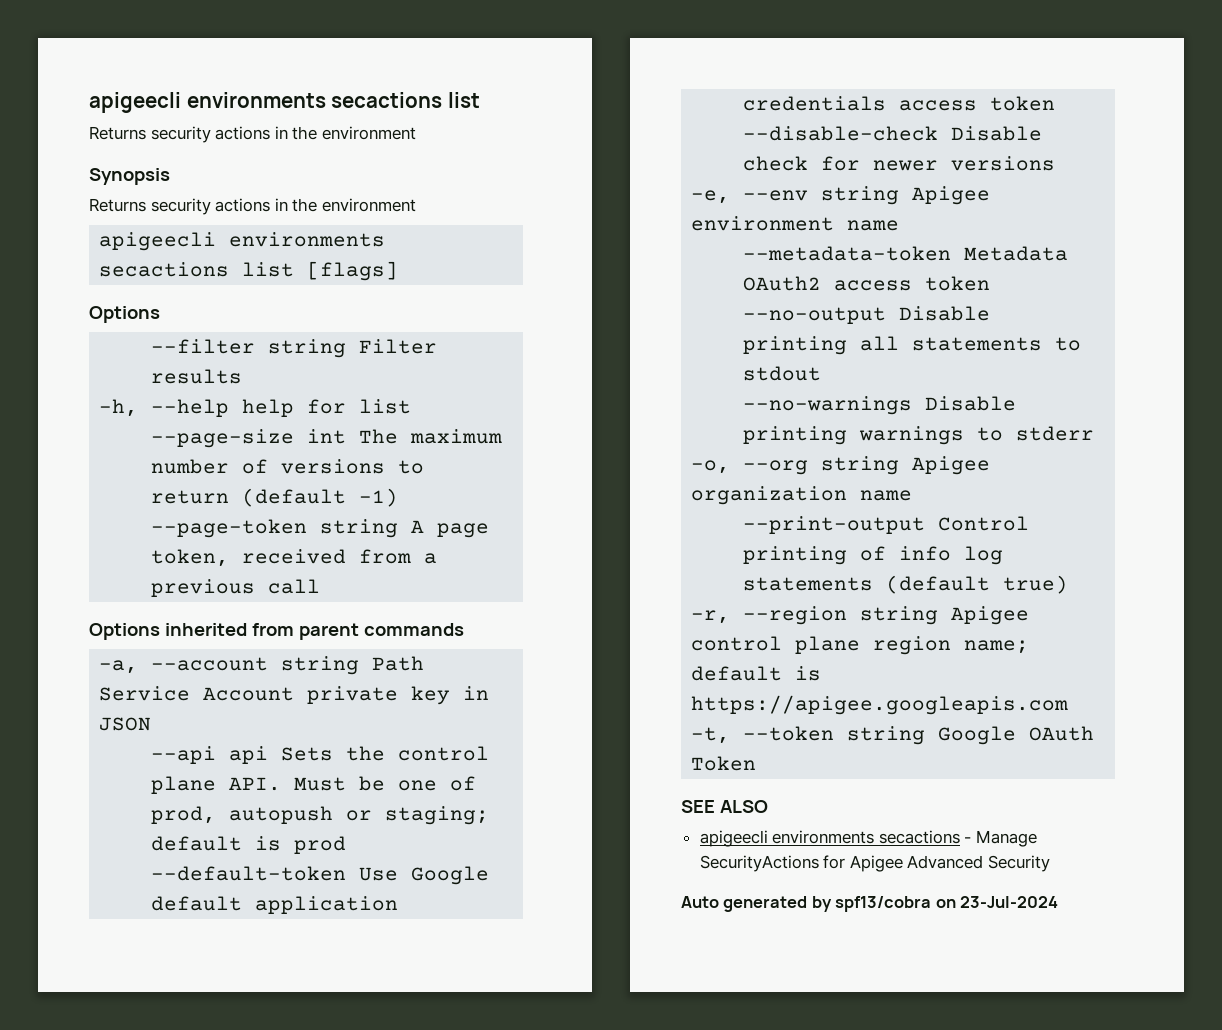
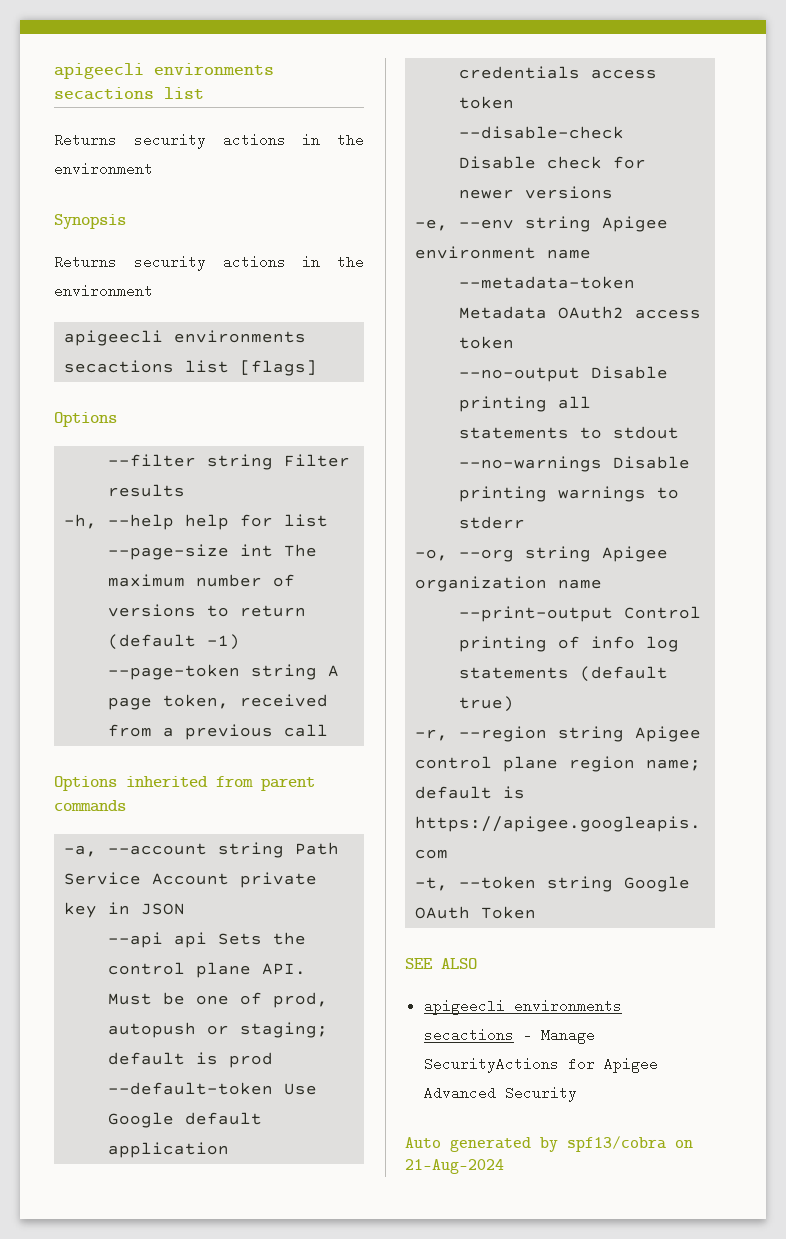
- Auto generated by spf13/cobra on 23-Jul-2024
+ Auto generated by spf13/cobra on 21-Aug-2024

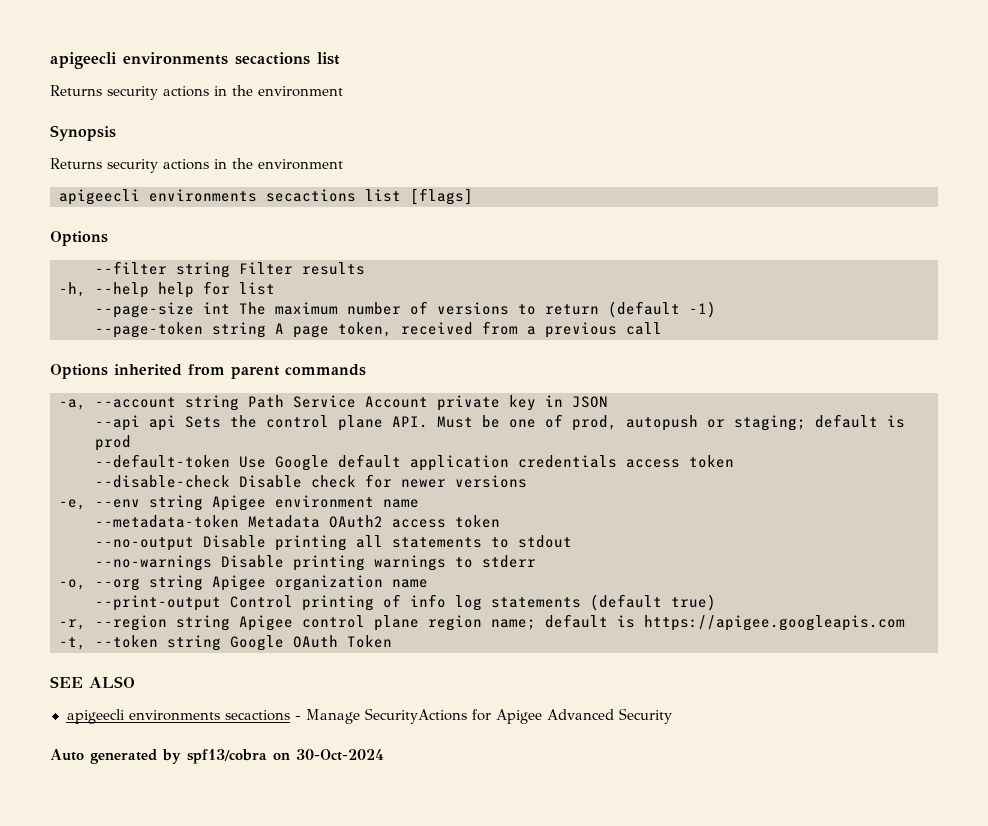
- Auto generated by spf13/cobra on 21-Aug-2024
+ Auto generated by spf13/cobra on 30-Oct-2024

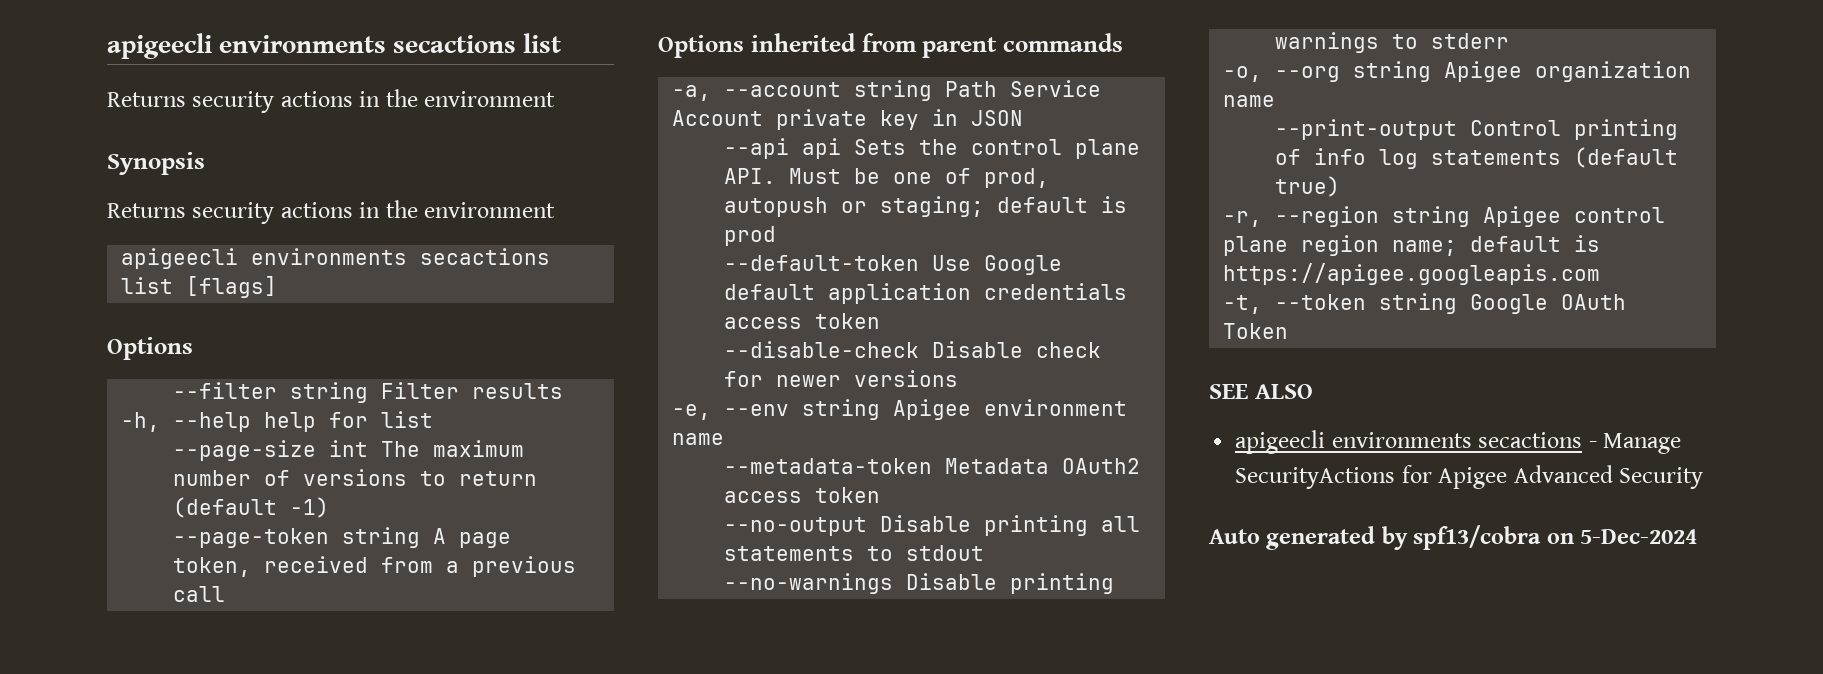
- Auto generated by spf13/cobra on 30-Oct-2024
+ Auto generated by spf13/cobra on 5-Dec-2024

